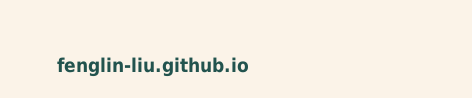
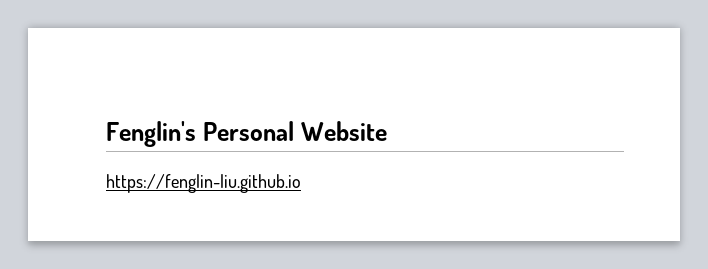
- fenglin-liu.github.io
+ Fenglin's Personal Website
+ https://fenglin-liu.github.io

